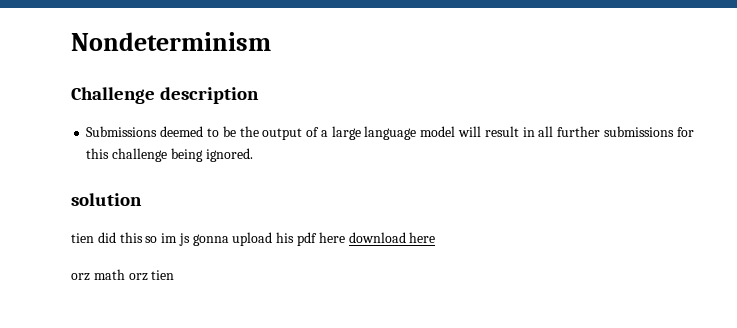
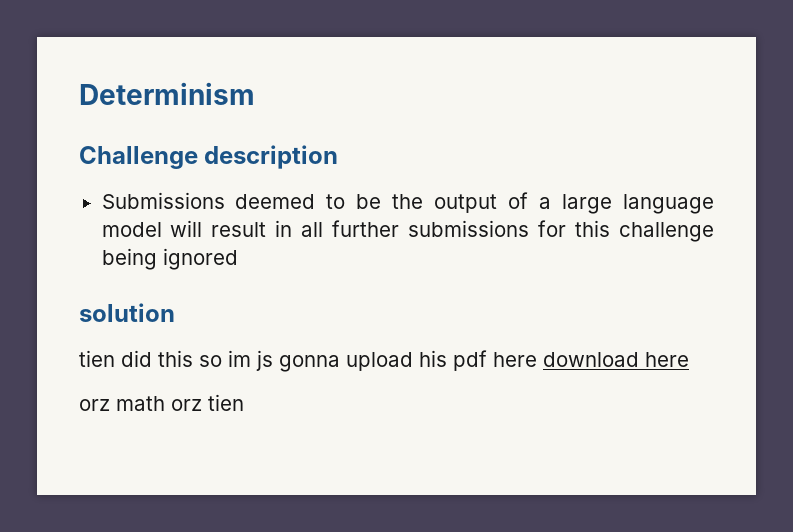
- Nondeterminism
+ Determinism
- Submissions deemed to be the output of a large language model will result in all further submissions for this challenge being ignored.
+ Submissions deemed to be the output of a large language model will result in all further submissions for this challenge being ignored

